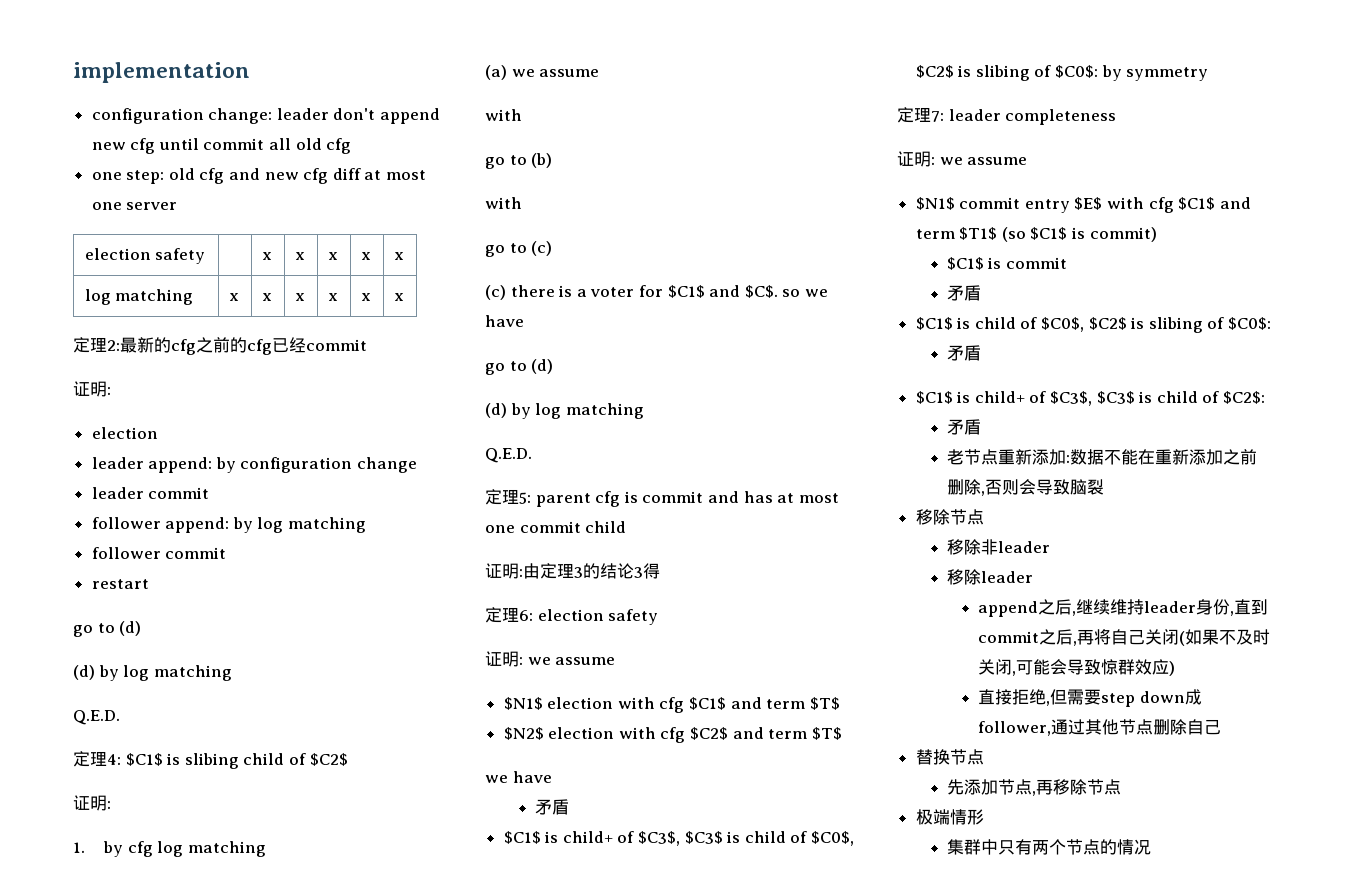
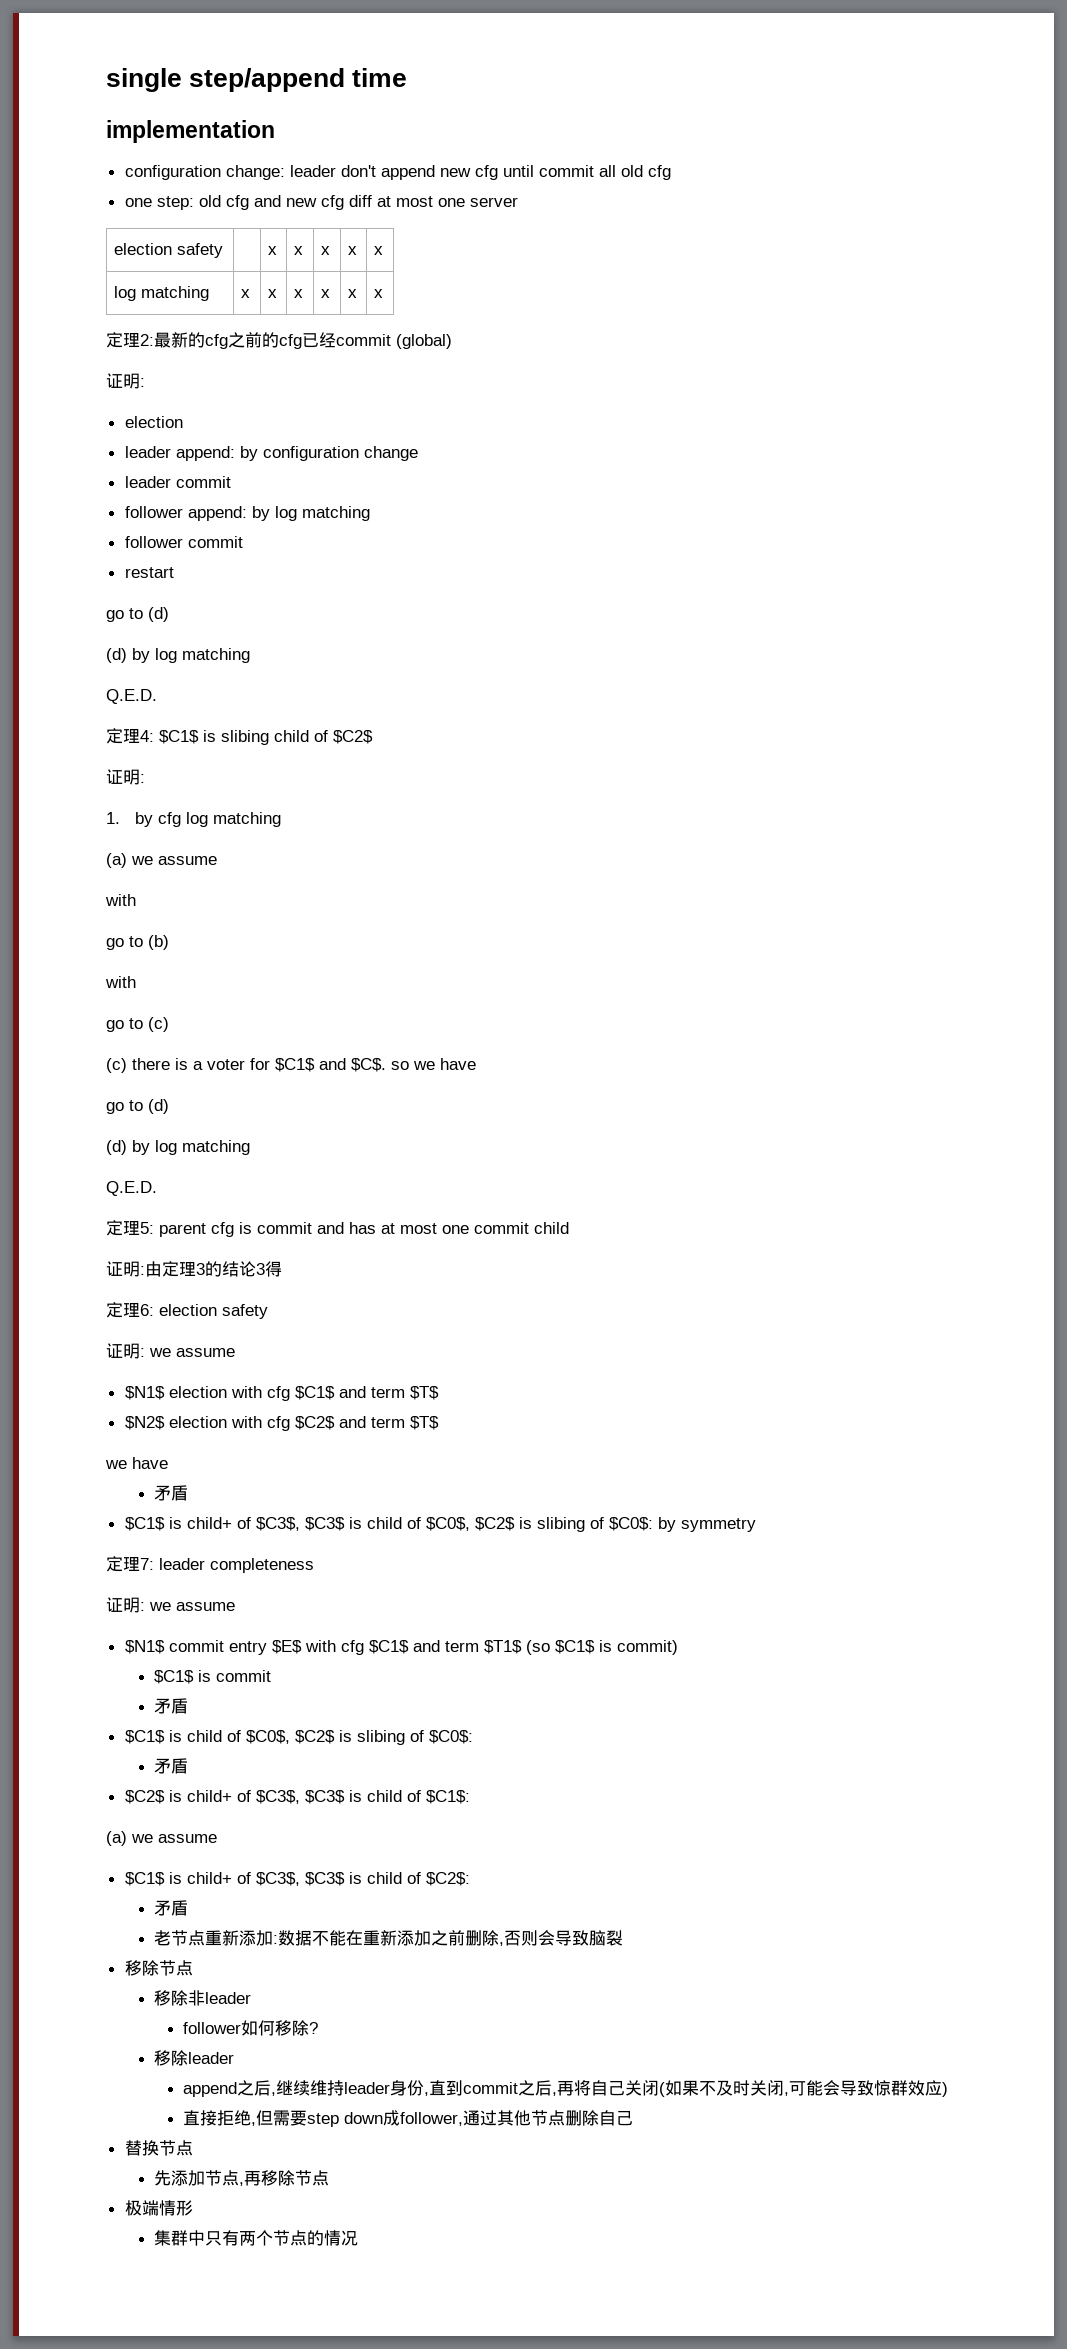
+ single step/append time
- 定理2:最新的cfg之前的cfg已经commit
+ 定理2:最新的cfg之前的cfg已经commit (global)
+ $C2$ is child+ of $C3$, $C3$ is child of $C1$:
+ (a) we assume
+ follower如何移除?

